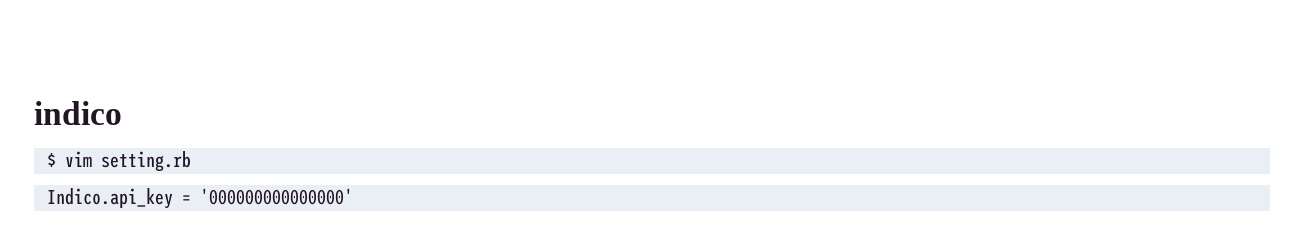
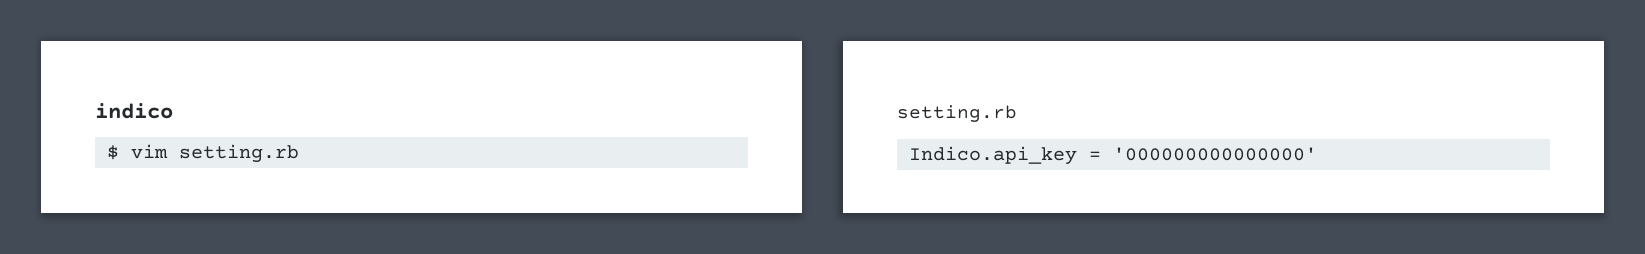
  $ vim setting.rb
+ setting.rb

